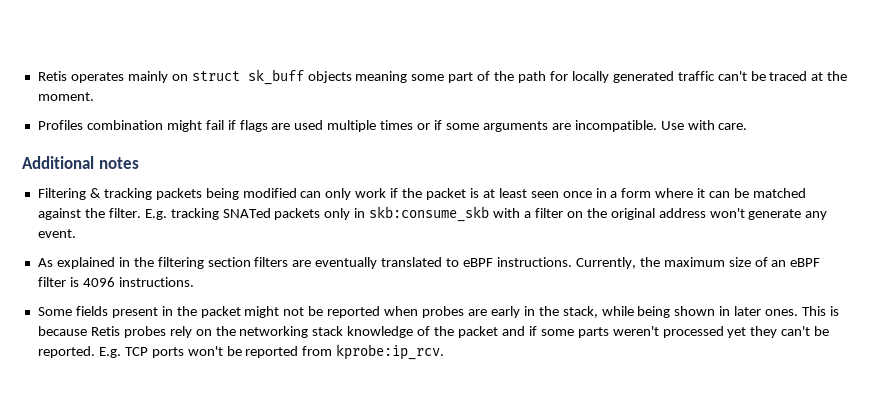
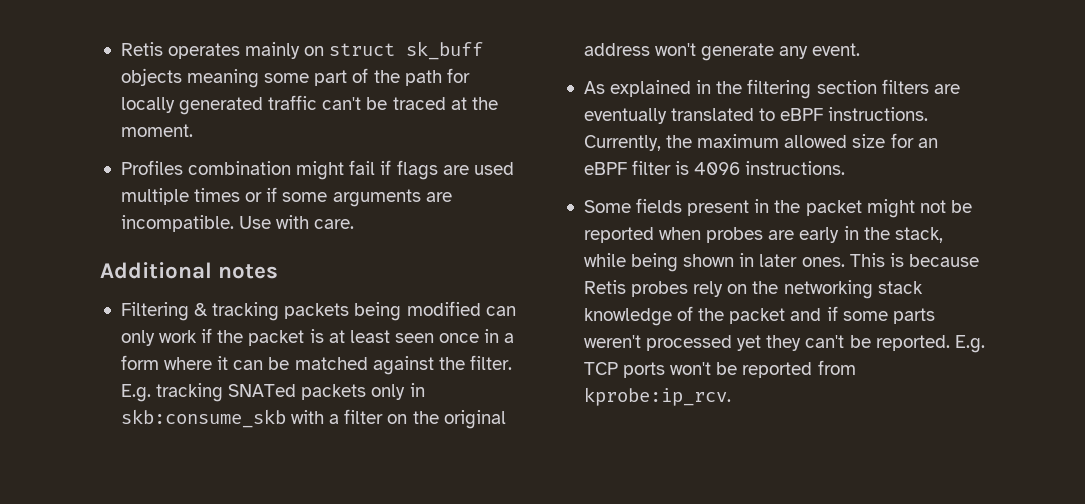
- Currently, the maximum size of an eBPF filter is 4096 instructions.
+ Currently, the maximum allowed size for an eBPF filter is 4096 instructions.

